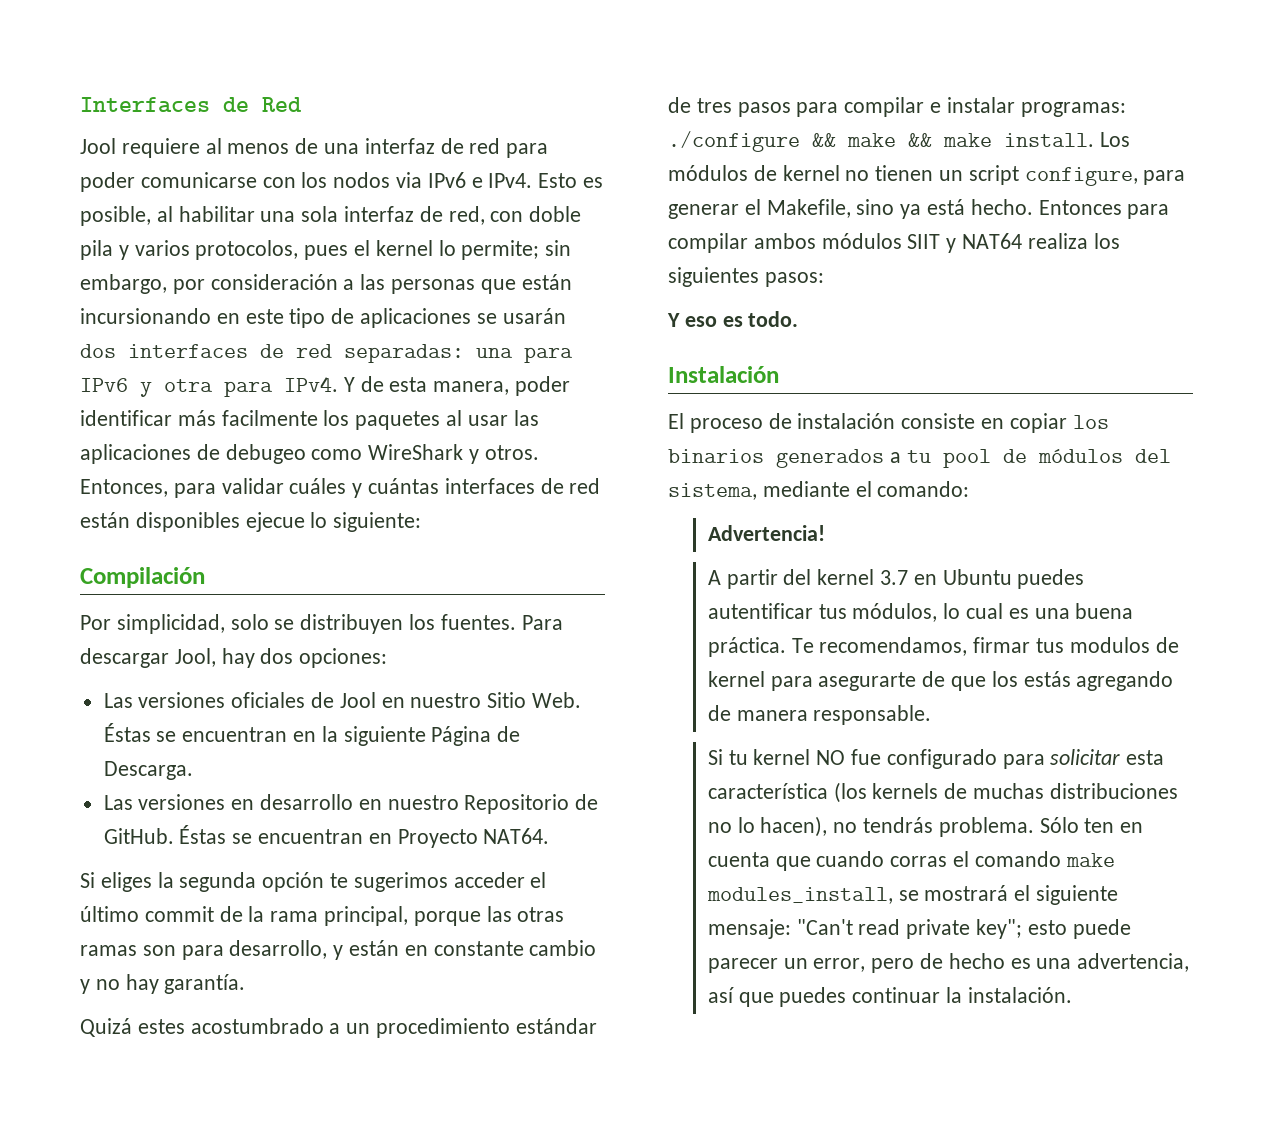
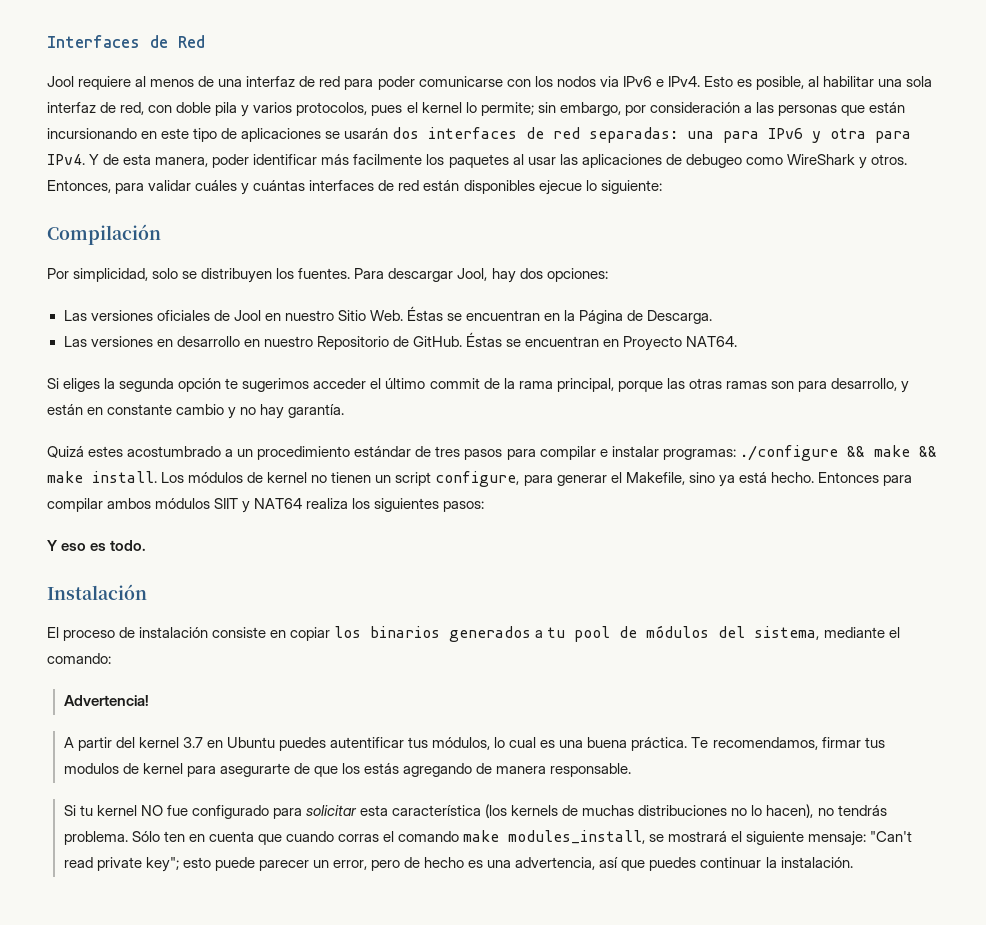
- Las versiones oficiales de Jool en nuestro Sitio Web. Éstas se encuentran en la siguiente Página de Descarga.
+ Las versiones oficiales de Jool en nuestro Sitio Web. Éstas se encuentran en la Página de Descarga.

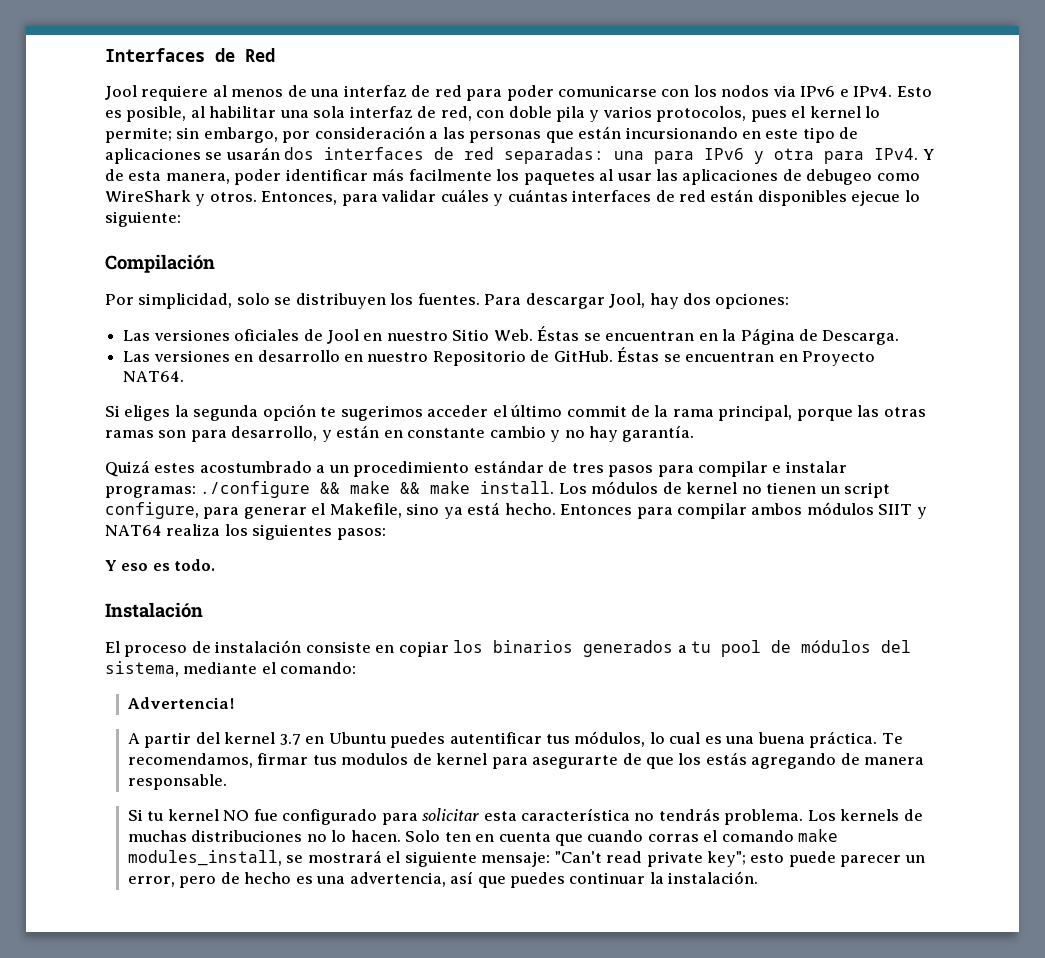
- Si tu kernel NO fue configurado para solicitar esta característica (los kernels de muchas distribuciones no lo hacen), no tendrás problema. Sólo ten en cuenta que cuando corras el comando make modules_install, se mostrará el siguiente mensaje: "Can't read private key"; esto puede parecer un error, pero de hecho es una advertencia, así que puedes continuar la instalación.
+ Si tu kernel NO fue configurado para solicitar esta característica no tendrás problema. Los kernels de muchas distribuciones no lo hacen. Solo ten en cuenta que cuando corras el comando make modules_install, se mostrará el siguiente mensaje: "Can't read private key"; esto puede parecer un error, pero de hecho es una advertencia, así que puedes continuar la instalación.

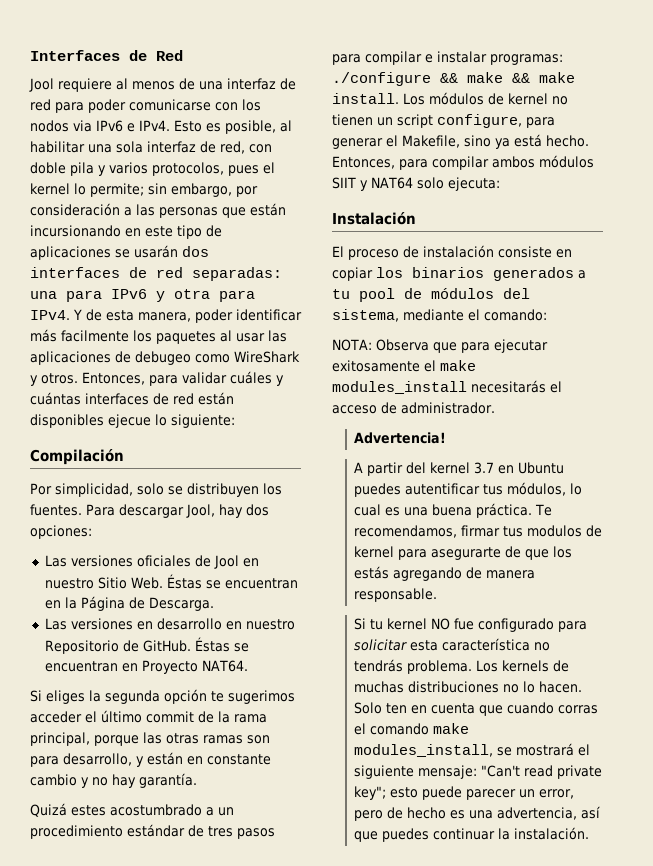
- Entonces para compilar ambos módulos SIIT y NAT64 realiza los siguientes pasos:
- Y eso es todo.
+ Entonces, para compilar ambos módulos SIIT y NAT64 solo ejecuta:
+ NOTA: Observa que para ejecutar exitosamente el make modules_install necesitarás el acceso de administrador.

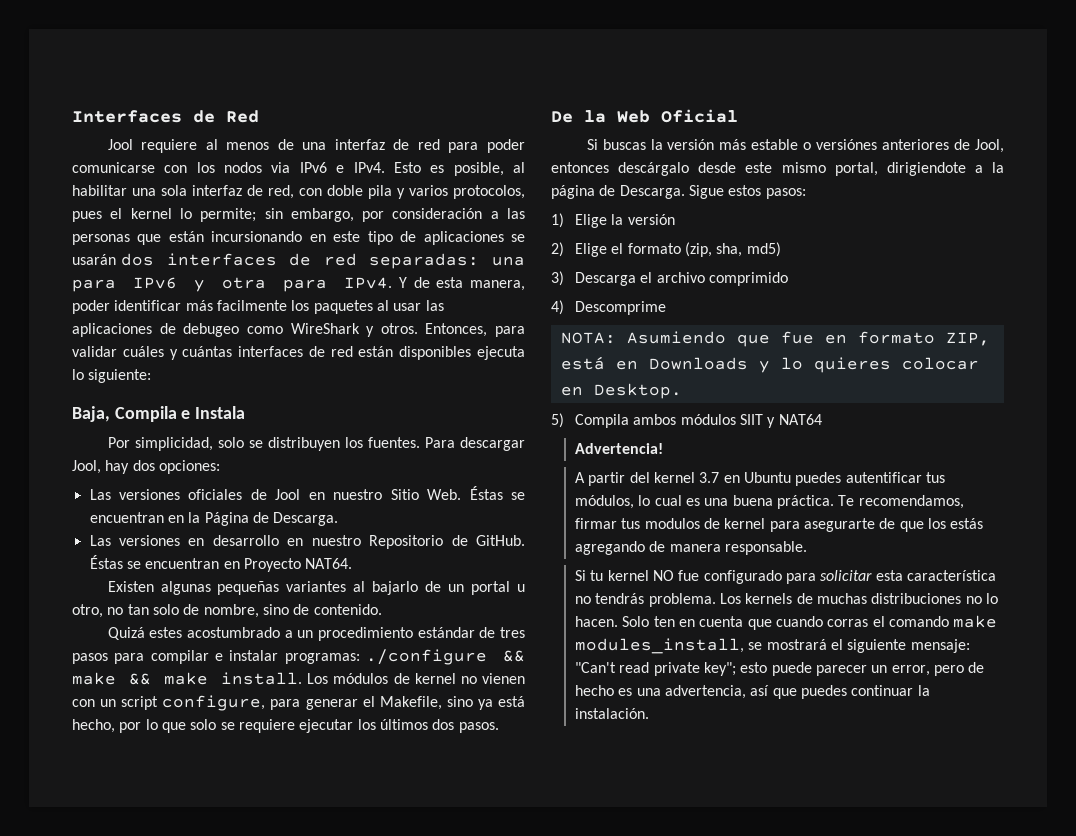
- Entonces, para validar cuáles y cuántas interfaces de red están disponibles ejecue lo siguiente:
+ Entonces, para validar cuáles y cuántas interfaces de red están disponibles ejecuta lo siguiente:
- Compilación
+ Baja, Compila e Instala
- Si eliges la segunda opción te sugerimos acceder el último commit de la rama principal, porque las otras ramas son para desarrollo, y están en constante cambio y no hay garantía.
+ Existen algunas pequeñas variantes al bajarlo de un portal u otro, no tan solo de nombre, sino de contenido.
- Los módulos de kernel no tienen un script configure, para generar el Makefile, sino ya está hecho. Entonces, para compilar ambos módulos SIIT y NAT64 solo ejecuta:
- Instalación
- El proceso de instalación consiste en copiar los binarios generados a tu pool de módulos del sistema, mediante el comando:
- NOTA: Observa que para ejecutar exitosamente el make modules_install necesitarás el acceso de administrador.
+ Los módulos de kernel no vienen con un script configure, para generar el Makefile, sino ya está hecho, por lo que solo se requiere ejecutar los últimos dos pasos.
+ De la Web Oficial
+ Si buscas la versión más estable o versiónes anteriores de Jool, entonces descárgalo desde este mismo portal, dirigiendote a la página de Descarga. Sigue estos pasos:
+ 1) Elige la versión
+ 2) Elige el formato (zip, sha, md5)
+ 3) Descarga el archivo comprimido
+ 4) Descomprime
+ NOTA: Asumiendo que fue en formato ZIP, está en Downloads y lo quieres colocar en Desktop.
+ 5) Compila ambos módulos SIIT y NAT64

